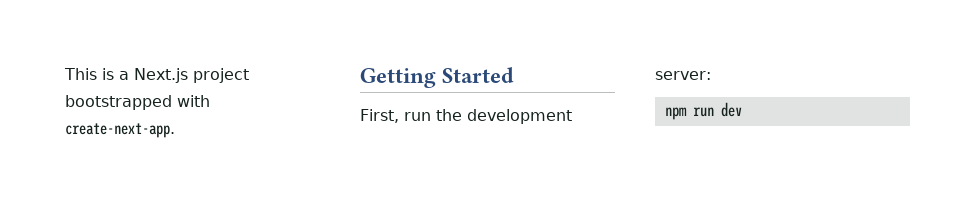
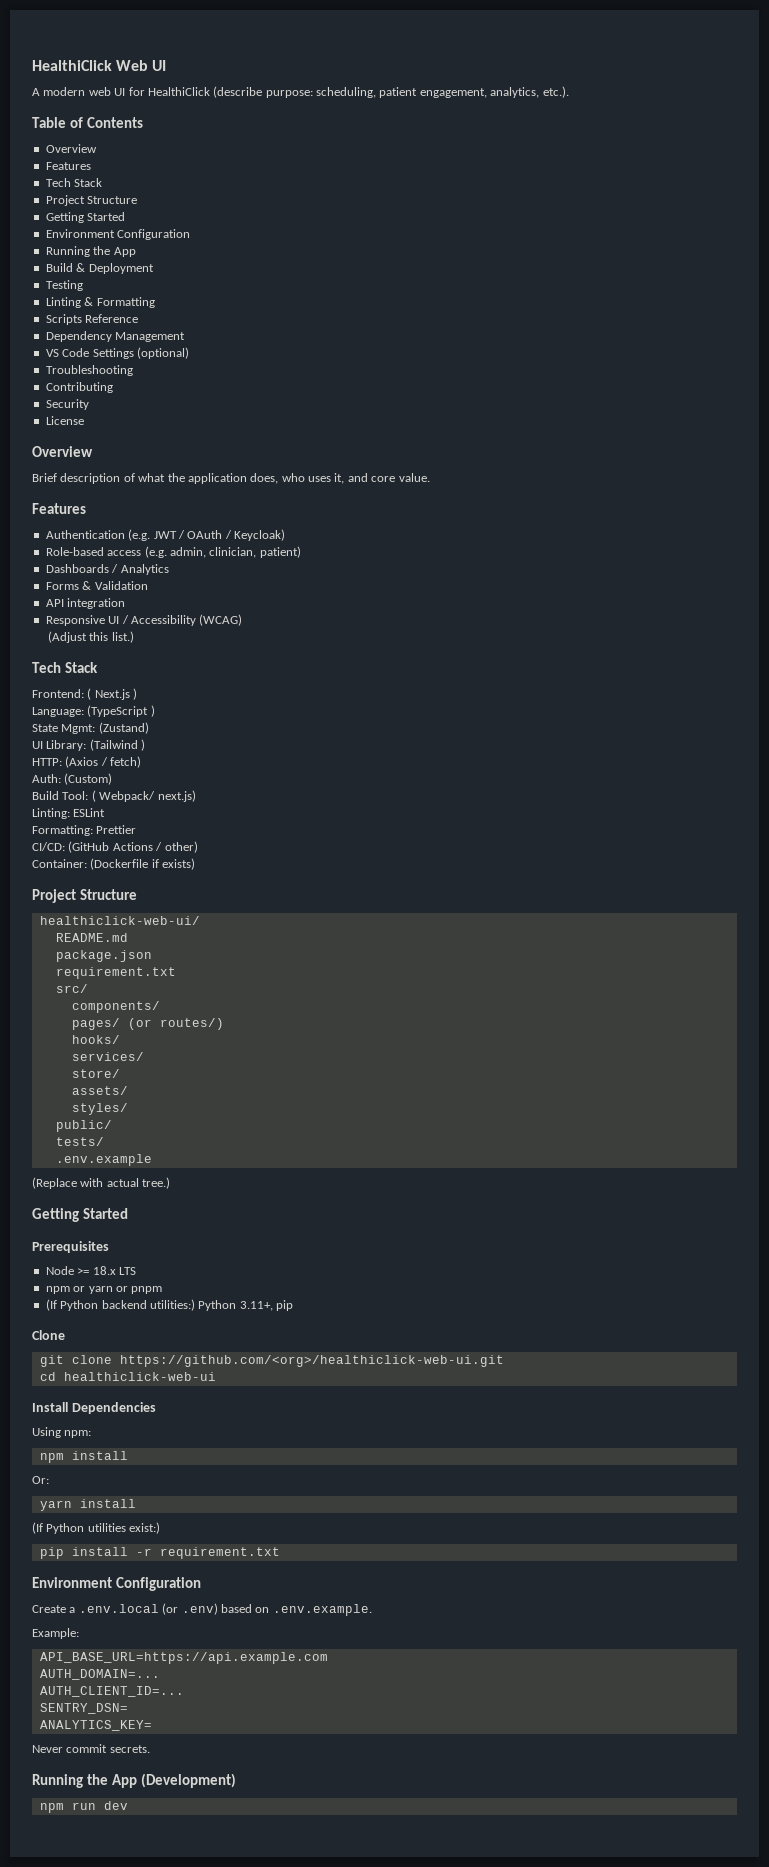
- This is a Next.js project bootstrapped with create-next-app.
+ HealthiClick Web UI
+ A modern web UI for HealthiClick (describe purpose: scheduling, patient engagement, analytics, etc.).
+ Table of Contents
+ Overview
+ Features
+ Tech Stack
+ Project Structure
  Getting Started
- First, run the development server:
+ Environment Configuration
+ Running the App
+ Build & Deployment
+ Testing
+ Linting & Formatting
+ Scripts Reference
+ Dependency Management
+ VS Code Settings (optional)
+ Troubleshooting
+ Contributing
+ Security
+ License
+ Overview
+ Brief description of what the application does, who uses it, and core value.
+ Features
+ Authentication (e.g. JWT / OAuth / Keycloak)
+ Role-based access (e.g. admin, clinician, patient)
+ Dashboards / Analytics
+ Forms & Validation
+ API integration
+ Responsive UI / Accessibility (WCAG)
+ (Adjust this list.)
+ Tech Stack
+ Frontend: ( Next.js )
+ Language: (TypeScript )
+ State Mgmt: (Zustand)
+ UI Library: (Tailwind )
+ HTTP: (Axios / fetch)
+ Auth: (Custom)
+ Build Tool: ( Webpack/ next.js)
+ Linting: ESLint
+ Formatting: Prettier
+ CI/CD: (GitHub Actions / other)
+ Container: (Dockerfile if exists)
+ Project Structure
+ healthiclick-web-ui/
+ README.md
+ package.json
+ requirement.txt
+ src/
+ components/
+ pages/ (or routes/)
+ hooks/
+ services/
+ store/
+ assets/
+ styles/
+ public/
+ tests/
+ .env.example
+ (Replace with actual tree.)
+ Getting Started
+ Prerequisites
+ Node >= 18.x LTS
+ npm or yarn or pnpm
+ (If Python backend utilities:) Python 3.11+, pip
+ Clone
+ git clone https://github.com/<org>/healthiclick-web-ui.git
+ cd healthiclick-web-ui
+ Install Dependencies
+ Using npm:
+ npm install
+ Or:
+ yarn install
+ (If Python utilities exist:)
+ pip install -r requirement.txt
+ Environment Configuration
+ Create a .env.local (or .env) based on .env.example.
+ Example:
+ API_BASE_URL=https://api.example.com
+ AUTH_DOMAIN=...
+ AUTH_CLIENT_ID=...
+ SENTRY_DSN=
+ ANALYTICS_KEY=
+ Never commit secrets.
+ Running the App (Development)

